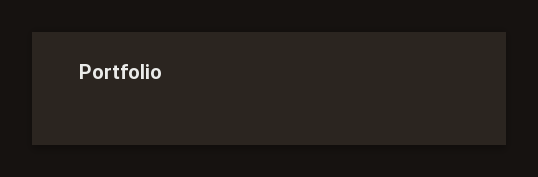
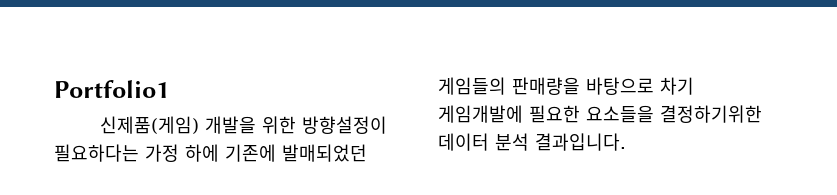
- Portfolio
+ Portfolio1
+ 신제품(게임) 개발을 위한 방향설정이 필요하다는 가정 하에 기존에 발매되었던 게임들의 판매량을 바탕으로 차기 게임개발에 필요한 요소들을 결정하기위한 데이터 분석 결과입니다.

